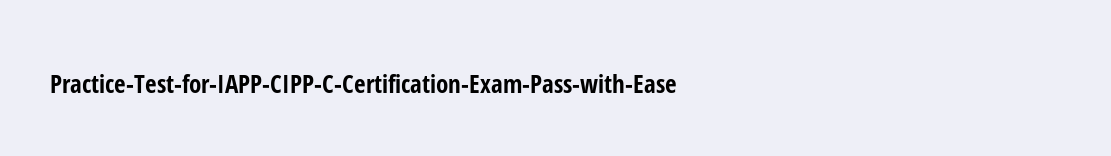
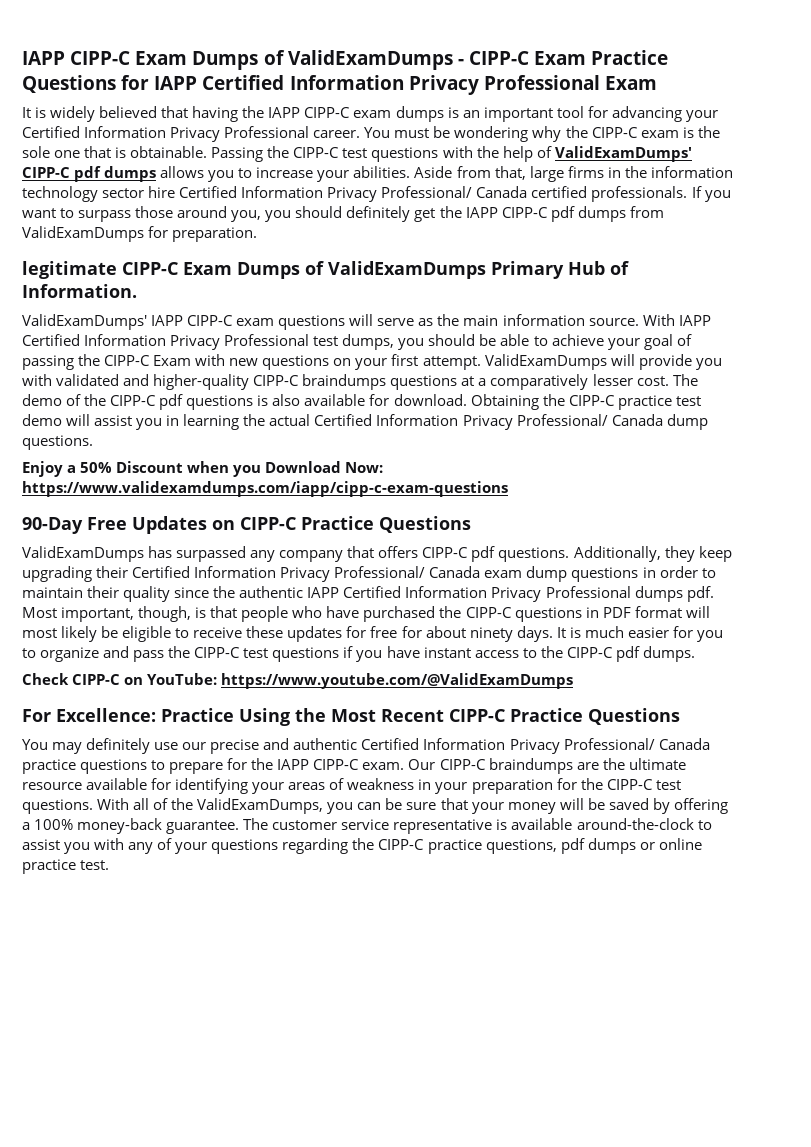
- Practice-Test-for-IAPP-CIPP-C-Certification-Exam-Pass-with-Ease
+ IAPP CIPP-C Exam Dumps of ValidExamDumps - CIPP-C Exam Practice Questions for IAPP Certified Information Privacy Professional Exam
+ It is widely believed that having the IAPP CIPP-C exam dumps is an important tool for advancing your Certified Information Privacy Professional career. You must be wondering why the CIPP-C exam is the sole one that is obtainable. Passing the CIPP-C test questions with the help of ValidExamDumps' CIPP-C pdf dumps allows you to increase your abilities. Aside from that, large firms in the information technology sector hire Certified Information Privacy Professional/ Canada certified professionals. If you want to surpass those around you, you should definitely get the IAPP CIPP-C pdf dumps from ValidExamDumps for preparation.
+ legitimate CIPP-C Exam Dumps of ValidExamDumps Primary Hub of Information.
+ ValidExamDumps' IAPP CIPP-C exam questions will serve as the main information source. With IAPP Certified Information Privacy Professional test dumps, you should be able to achieve your goal of passing the CIPP-C Exam with new questions on your first attempt. ValidExamDumps will provide you with validated and higher-quality CIPP-C braindumps questions at a comparatively lesser cost. The demo of the CIPP-C pdf questions is also available for download. Obtaining the CIPP-C practice test demo will assist you in learning the actual Certified Information Privacy Professional/ Canada dump questions.
+ Enjoy a 50% Discount when you Download Now: https://www.validexamdumps.com/iapp/cipp-c-exam-questions
+ 90-Day Free Updates on CIPP-C Practice Questions
+ ValidExamDumps has surpassed any company that offers CIPP-C pdf questions. Additionally, they keep upgrading their Certified Information Privacy Professional/ Canada exam dump questions in order to maintain their quality since the authentic IAPP Certified Information Privacy Professional dumps pdf. Most important, though, is that people who have purchased the CIPP-C questions in PDF format will most likely be eligible to receive these updates for free for about ninety days. It is much easier for you to organize and pass the CIPP-C test questions if you have instant access to the CIPP-C pdf dumps.
+ Check CIPP-C on YouTube: https://www.youtube.com/@ValidExamDumps
+ For Excellence: Practice Using the Most Recent CIPP-C Practice Questions
+ You may definitely use our precise and authentic Certified Information Privacy Professional/ Canada practice questions to prepare for the IAPP CIPP-C exam. Our CIPP-C braindumps are the ultimate resource available for identifying your areas of weakness in your preparation for the CIPP-C test questions. With all of the ValidExamDumps, you can be sure that your money will be saved by offering a 100% money-back guarantee. The customer service representative is available around-the-clock to assist you with any of your questions regarding the CIPP-C practice questions, pdf dumps or online practice test.

